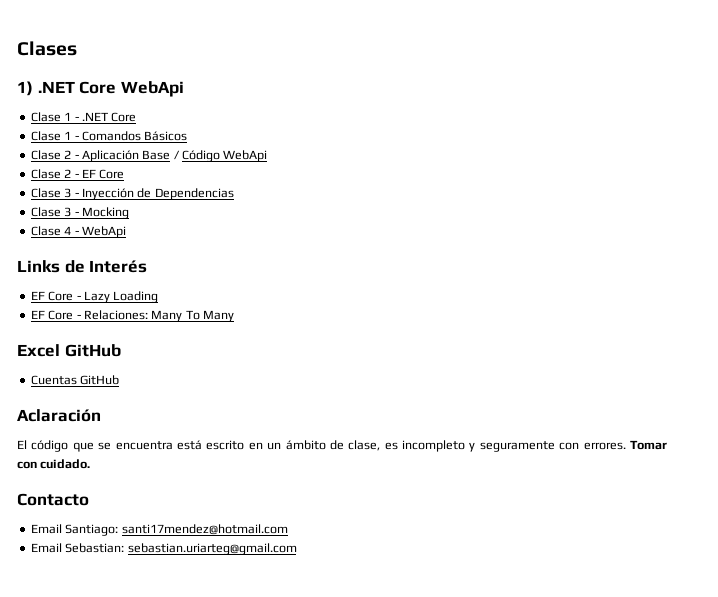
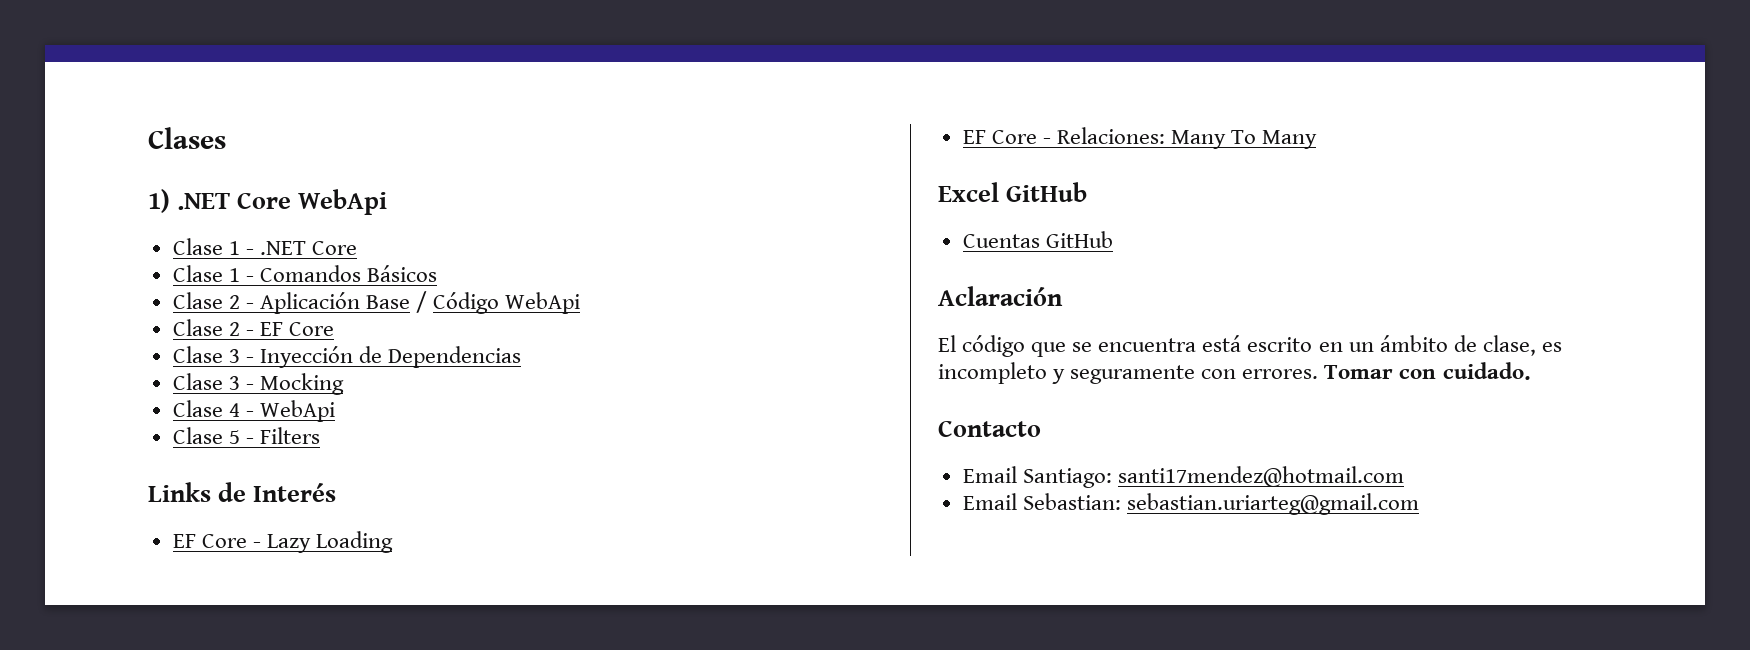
+ Clase 5 - Filters

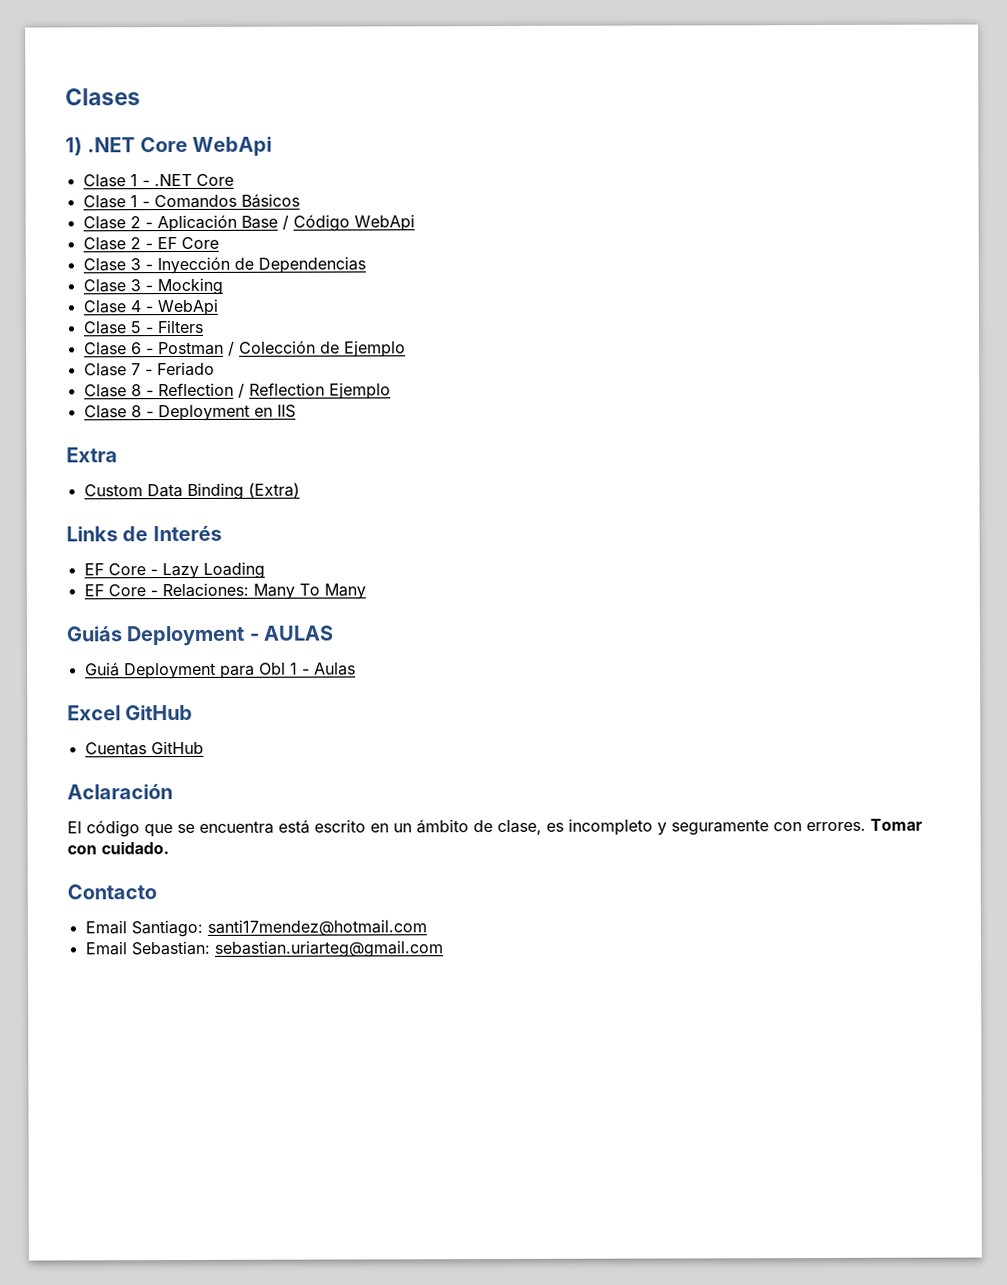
+ Clase 6 - Postman / Colección de Ejemplo
+ Clase 7 - Feriado
+ Clase 8 - Reflection / Reflection Ejemplo
+ Clase 8 - Deployment en IIS
+ Extra
+ Custom Data Binding (Extra)
+ Guiás Deployment - AULAS
+ Guiá Deployment para Obl 1 - Aulas

